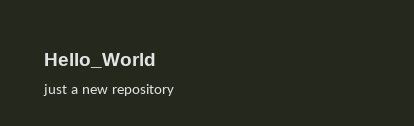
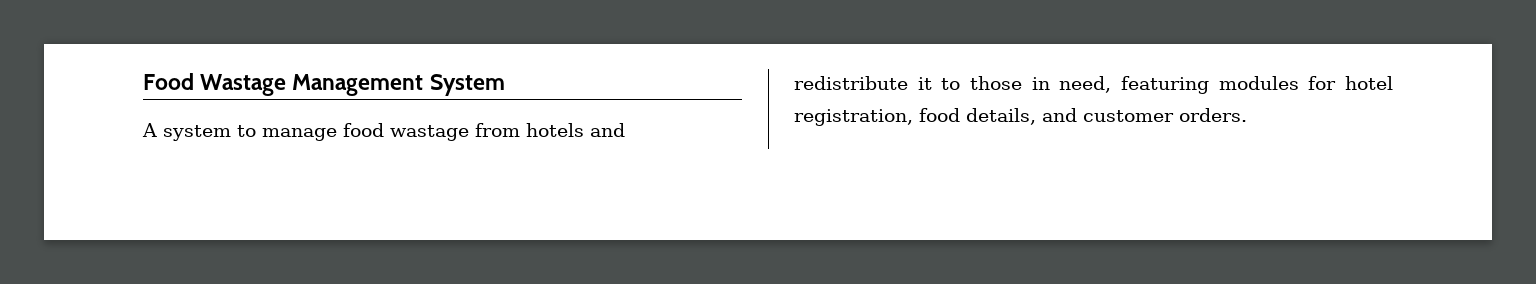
- Hello_World
- just a new repository
+ Food Wastage Management System
+ A system to manage food wastage from hotels and redistribute it to those in need, featuring modules for hotel registration, food details, and customer orders.

